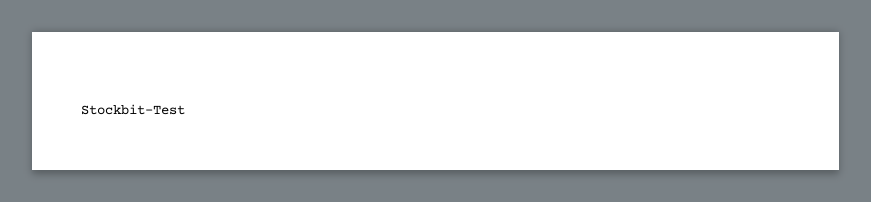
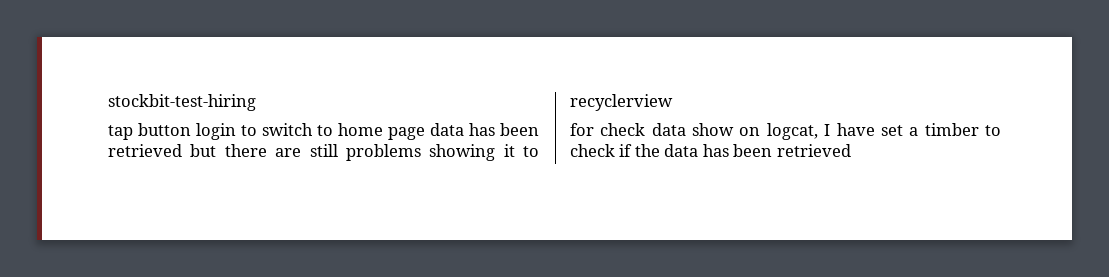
- Stockbit-Test
+ stockbit-test-hiring
+ tap button login to switch to home page data has been retrieved but there are still problems showing it to recyclerview
+ for check data show on logcat, I have set a timber to check if the data has been retrieved

